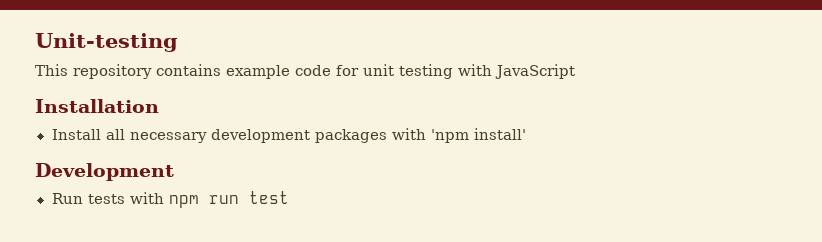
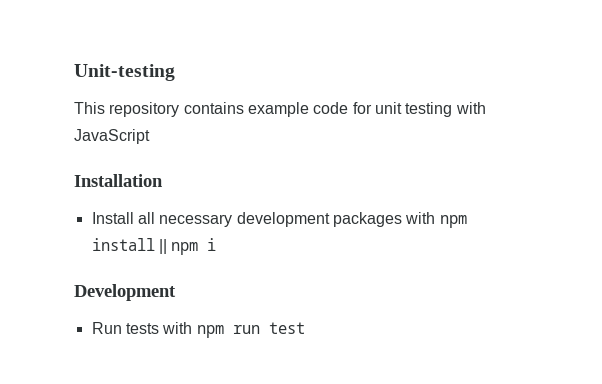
- Install all necessary development packages with 'npm install'
+ Install all necessary development packages with npm install || npm i

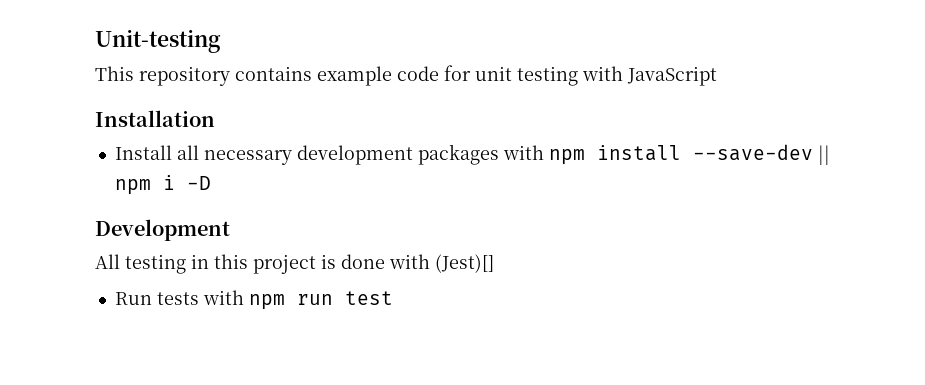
- Install all necessary development packages with npm install || npm i
+ Install all necessary development packages with npm install --save-dev || npm i -D
+ All testing in this project is done with (Jest)[]

